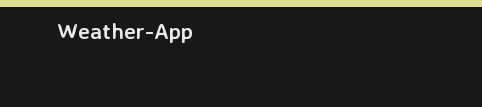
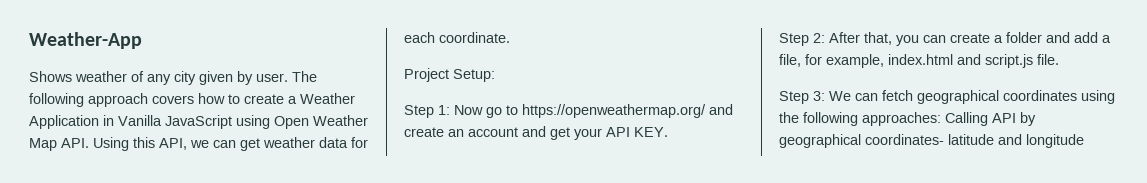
+ Shows weather of any city given by user. The following approach covers how to create a Weather Application in Vanilla JavaScript using Open Weather Map API. Using this API, we can get weather data for each coordinate.
+ Project Setup:
+ Step 1: Now go to https://openweathermap.org/ and create an account and get your API KEY.
+ Step 2: After that, you can create a folder and add a file, for example, index.html and script.js file.
+ Step 3: We can fetch geographical coordinates using the following approaches: Calling API by geographical coordinates- latitude and longitude

